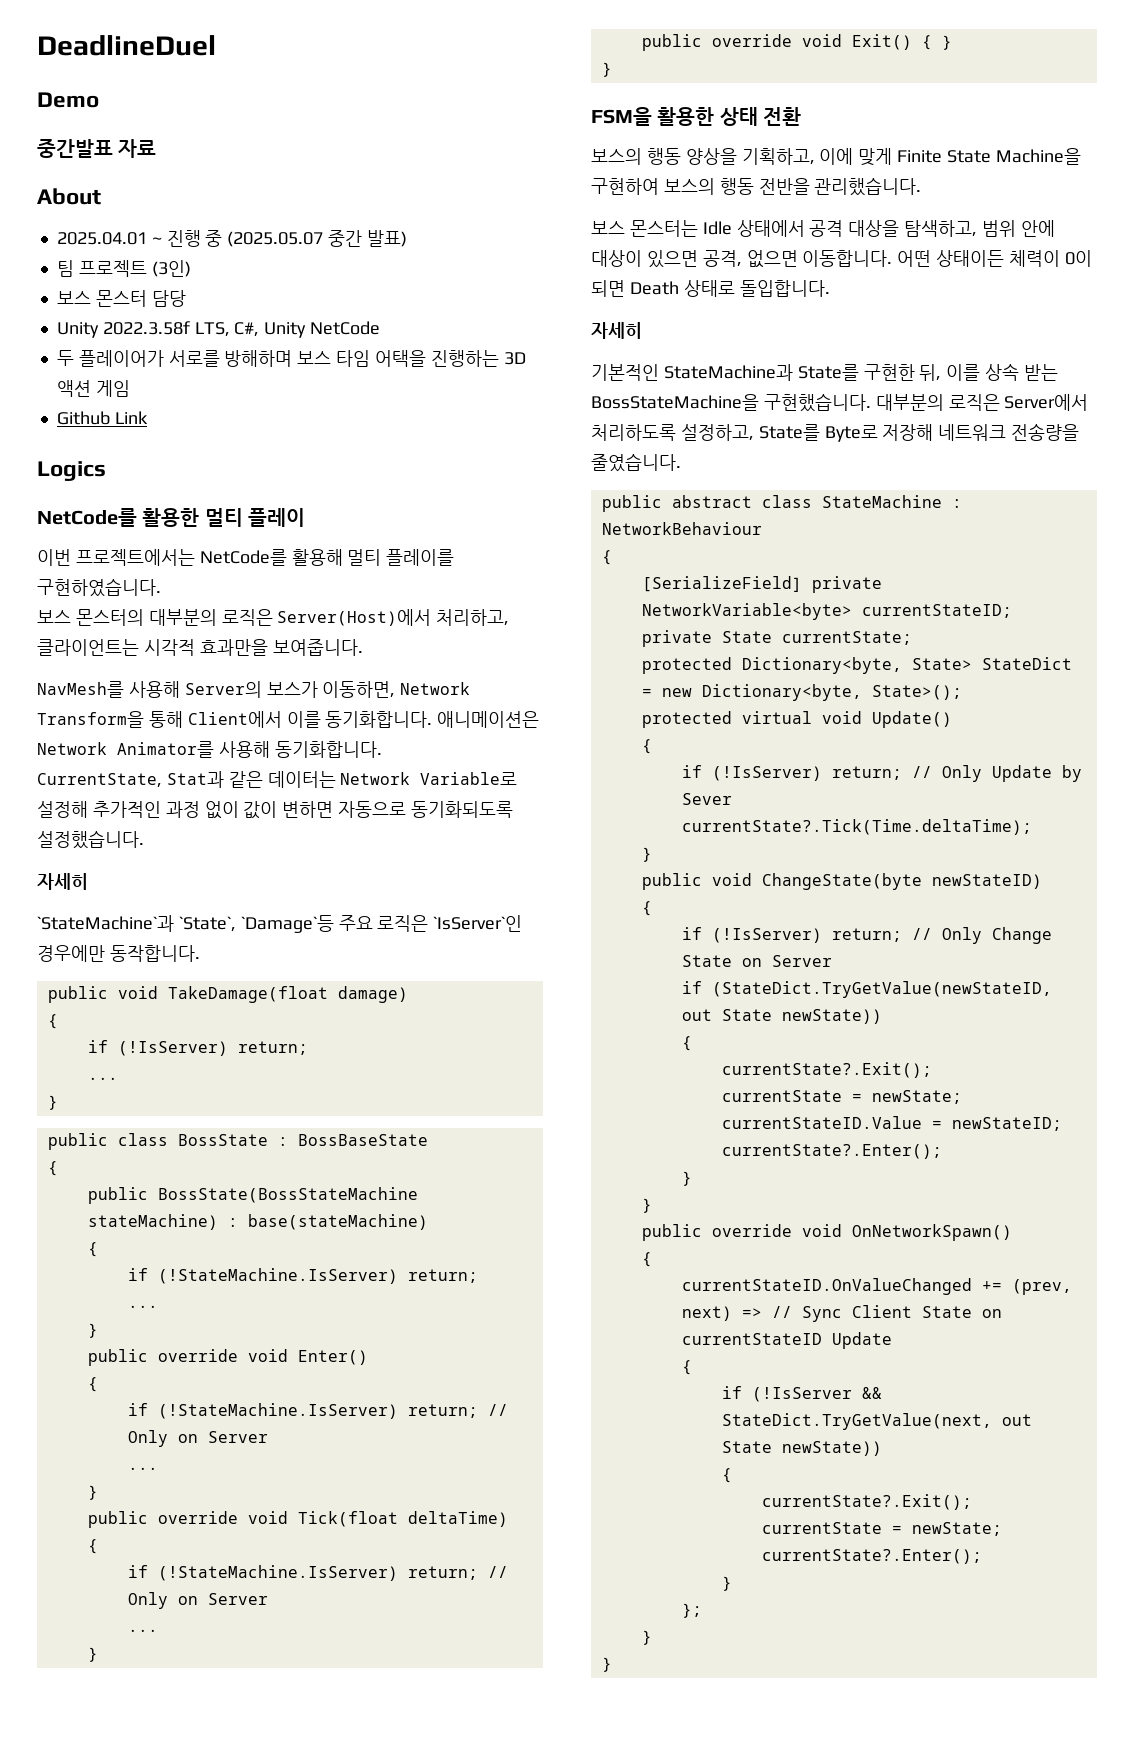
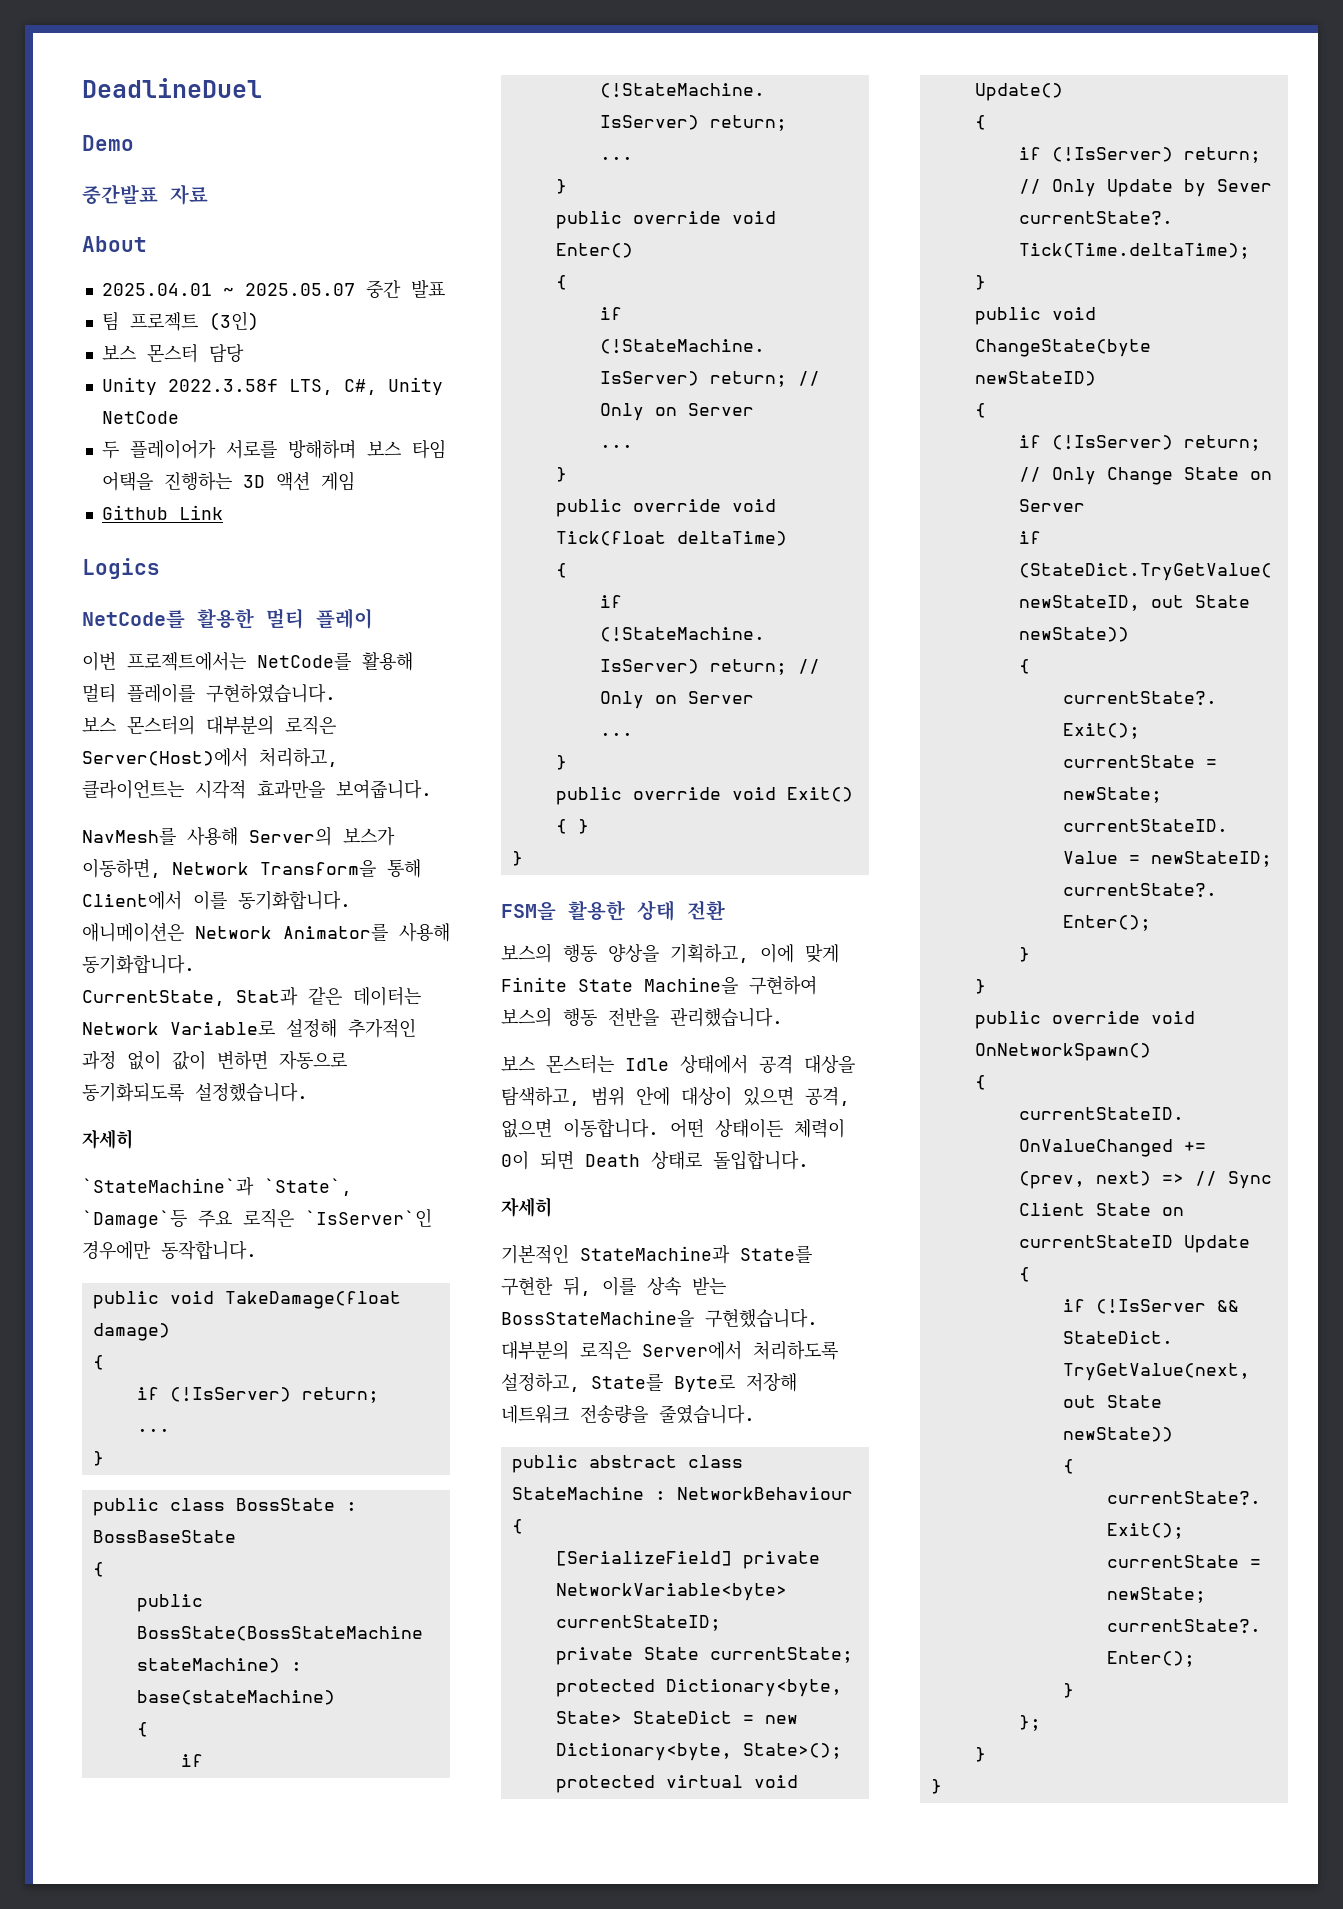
- 2025.04.01 ~ 진행 중 (2025.05.07 중간 발표)
+ 2025.04.01 ~ 2025.05.07 중간 발표

